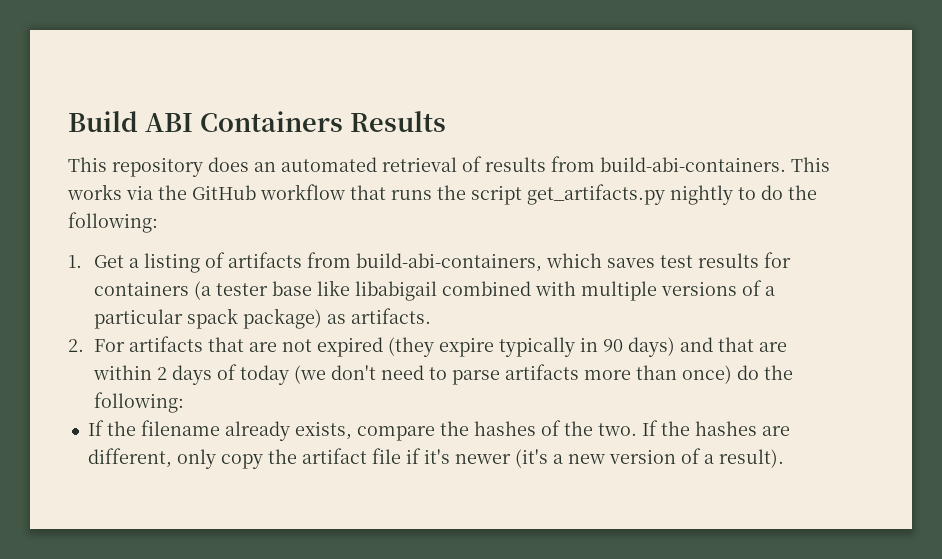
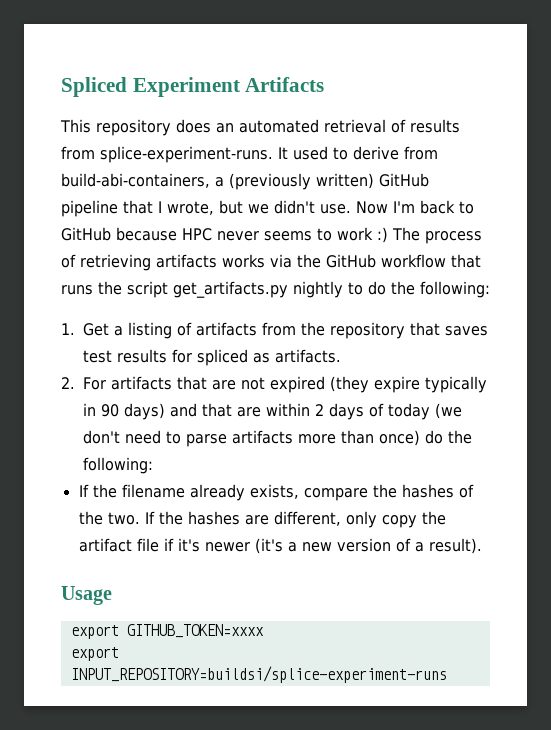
- Build ABI Containers Results
+ Spliced Experiment Artifacts
- This repository does an automated retrieval of results from build-abi-containers. This works via the GitHub workflow that runs the script get_artifacts.py nightly to do the following:
+ This repository does an automated retrieval of results from splice-experiment-runs. It used to derive from build-abi-containers, a (previously written) GitHub pipeline that I wrote, but we didn't use. Now I'm back to GitHub because HPC never seems to work :) The process of retrieving artifacts works via the GitHub workflow that runs the script get_artifacts.py nightly to do the following:
- 1. Get a listing of artifacts from build-abi-containers, which saves test results for containers (a tester base like libabigail combined with multiple versions of a particular spack package) as artifacts.
+ 1. Get a listing of artifacts from the repository that saves test results for spliced as artifacts.
+ Usage
+ export GITHUB_TOKEN=xxxx
+ export INPUT_REPOSITORY=buildsi/splice-experiment-runs

